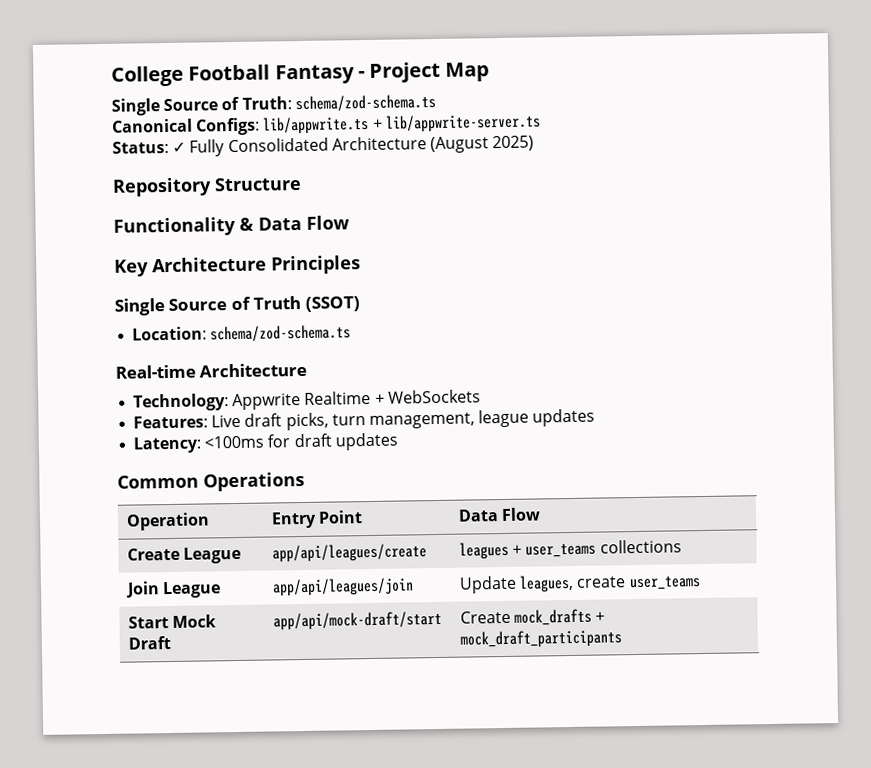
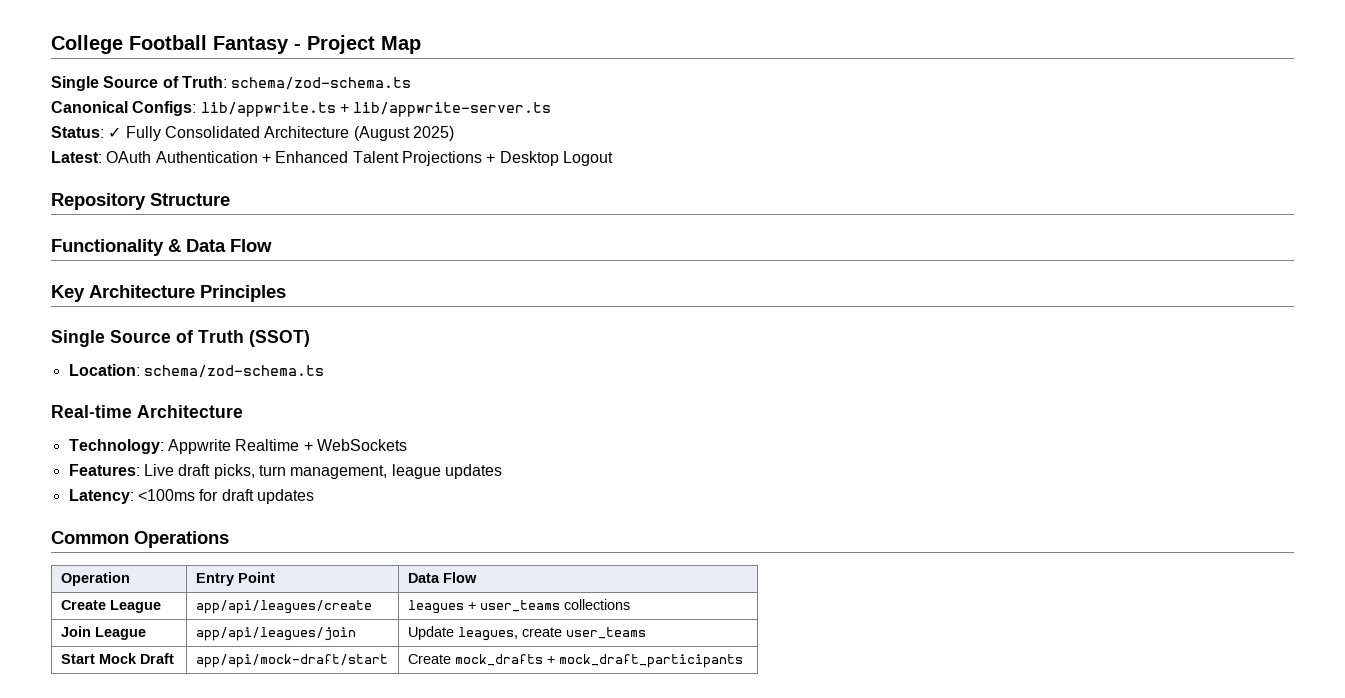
+ Latest: OAuth Authentication + Enhanced Talent Projections + Desktop Logout

